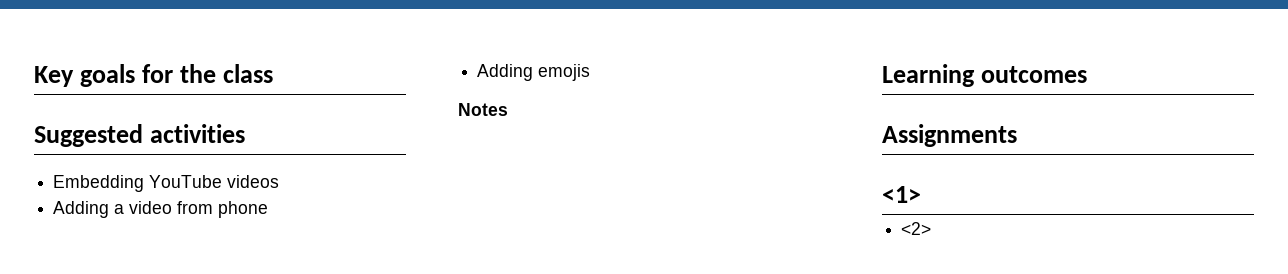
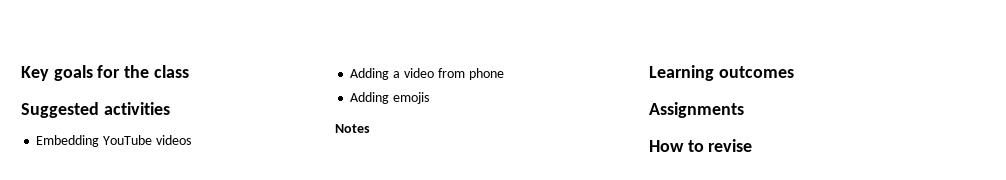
- <1>
- <2>
+ How to revise

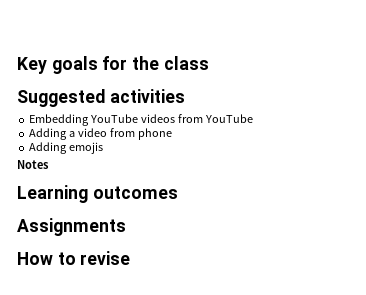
- Embedding YouTube videos
+ Embedding YouTube videos from YouTube

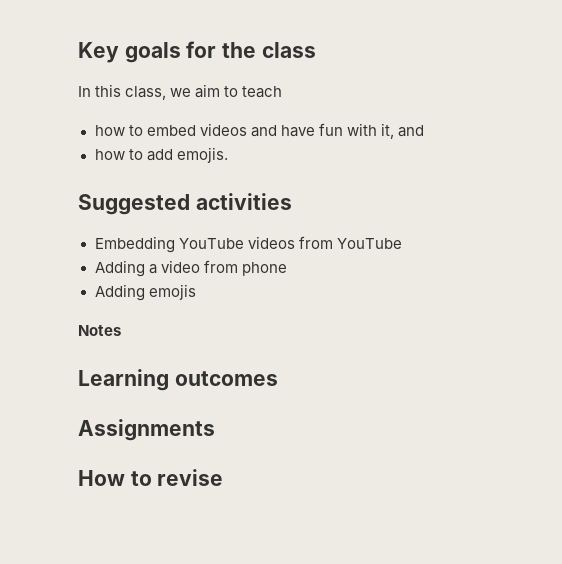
+ In this class, we aim to teach
+ how to embed videos and have fun with it, and
+ how to add emojis.

